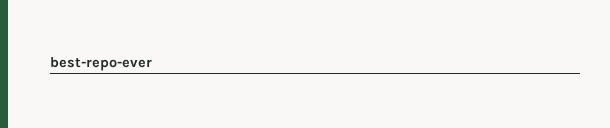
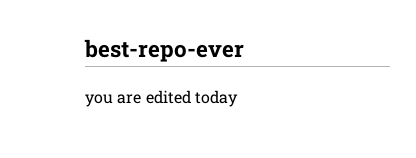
+ you are edited today

